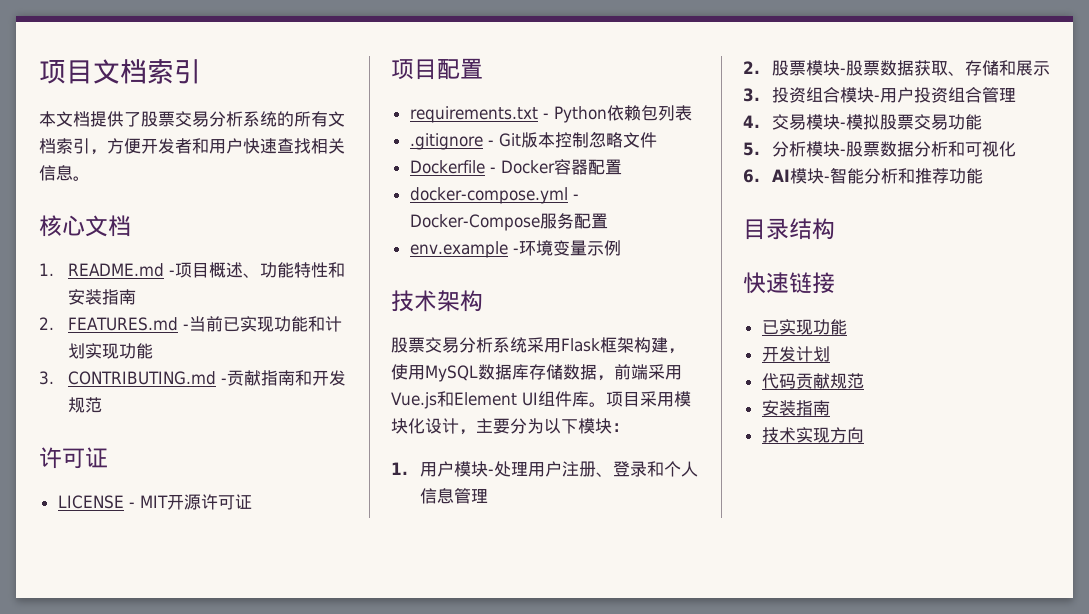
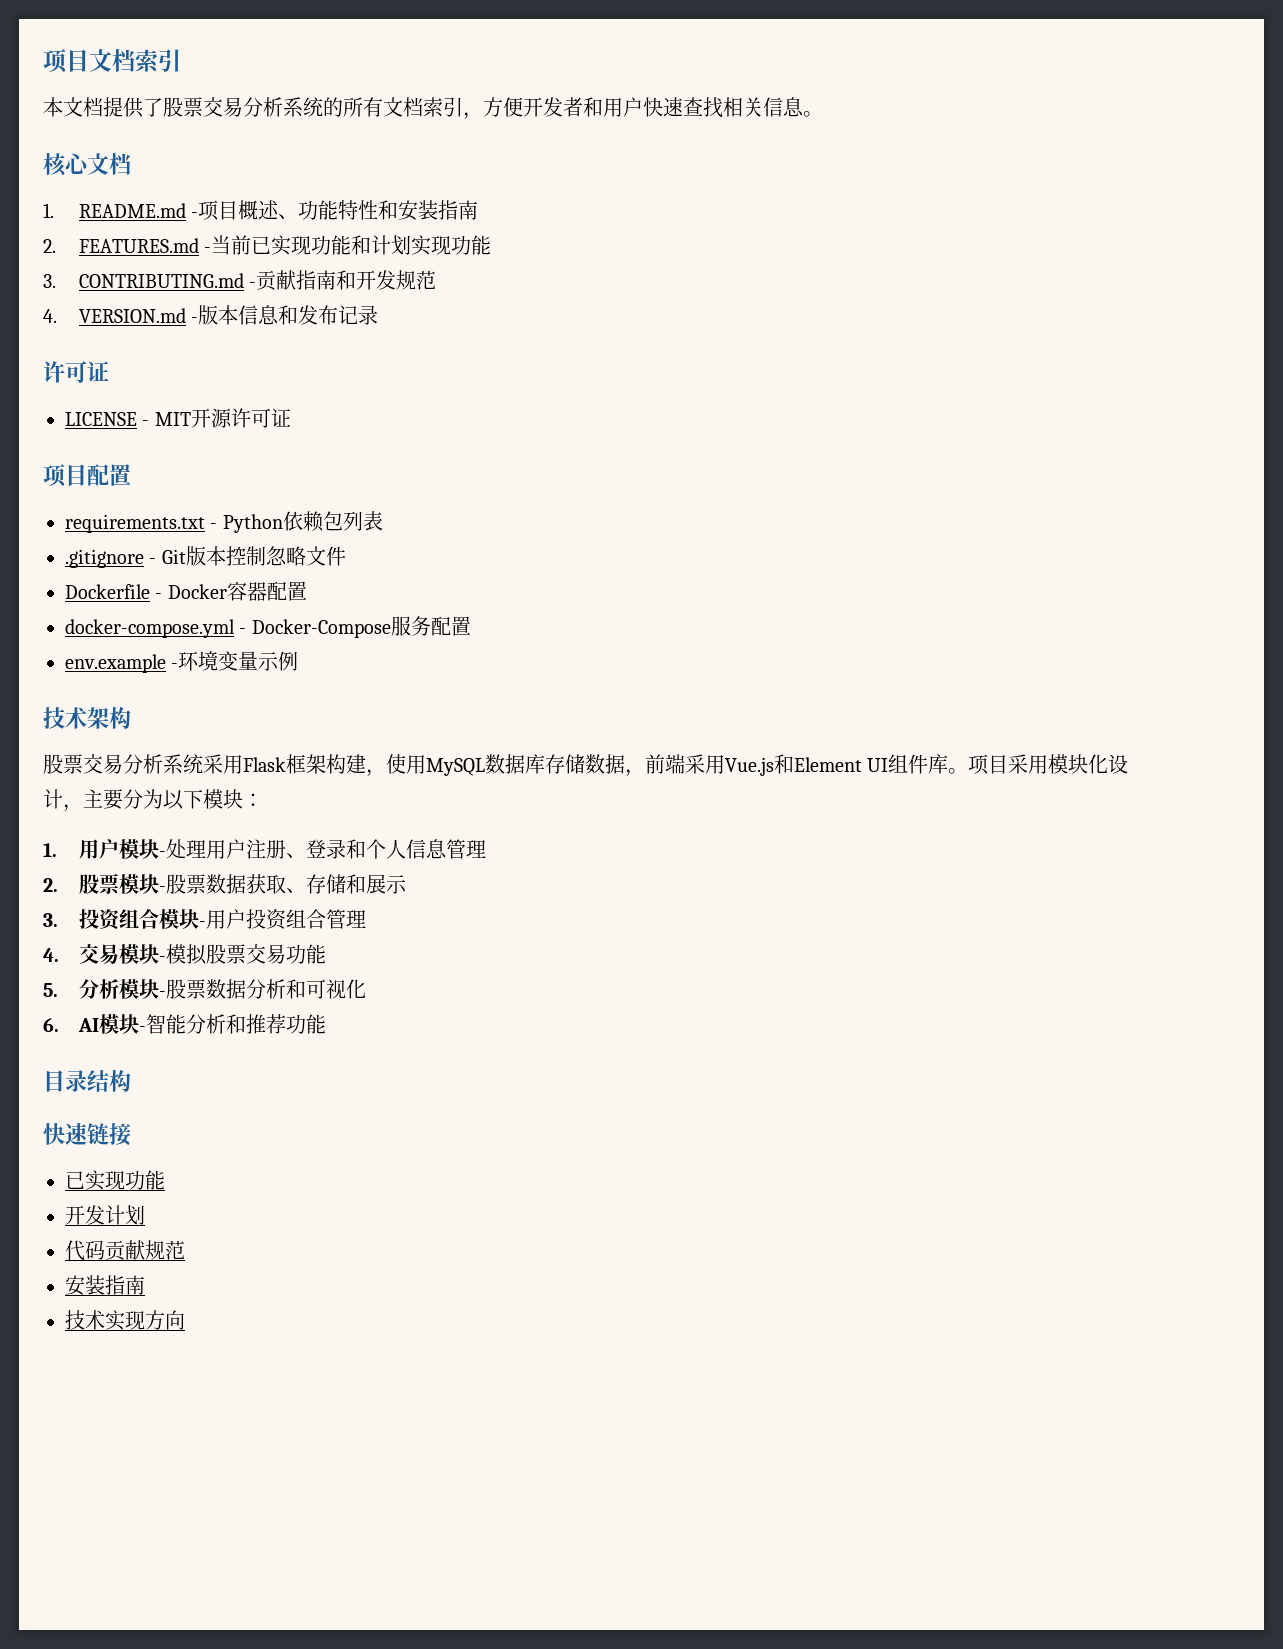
+ 4. VERSION.md -版本信息和发布记录

